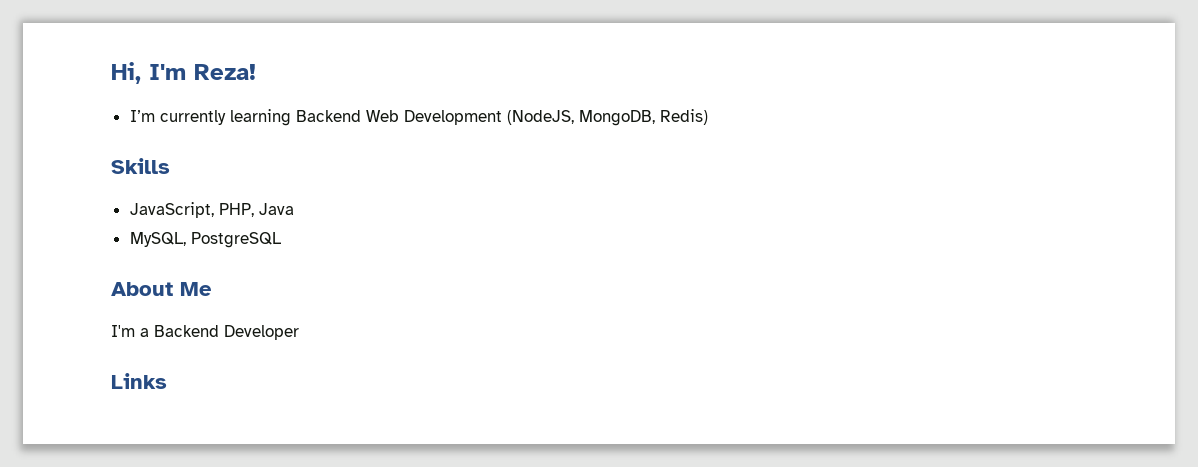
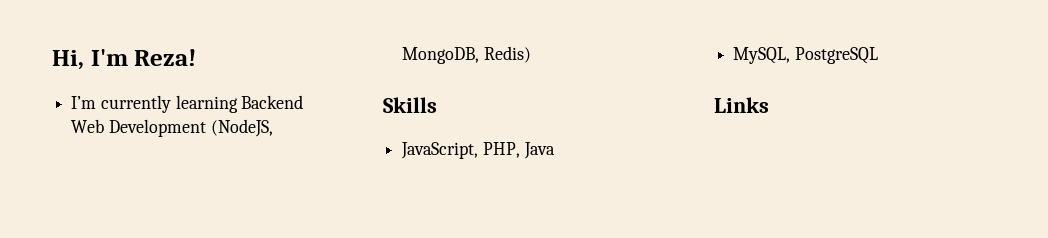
- About Me
- I'm a Backend Developer

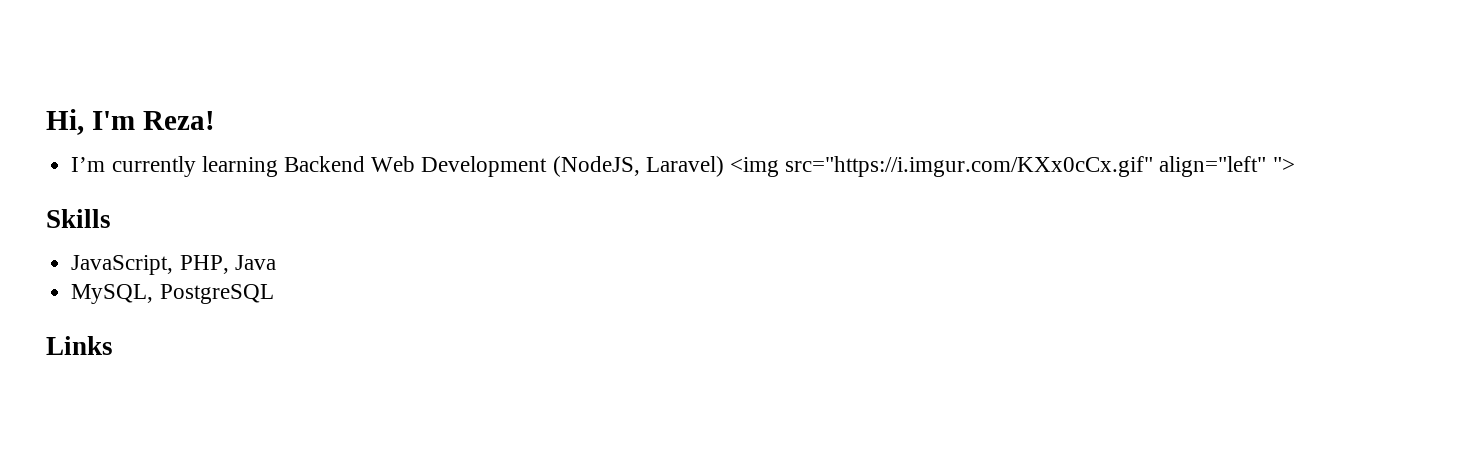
- I’m currently learning Backend Web Development (NodeJS, MongoDB, Redis)
+ I’m currently learning Backend Web Development (NodeJS, Laravel) <img src="https://i.imgur.com/KXx0cCx.gif" align="left" ">

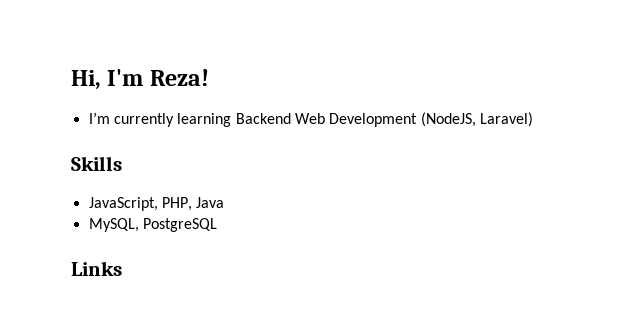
- I’m currently learning Backend Web Development (NodeJS, Laravel) <img src="https://i.imgur.com/KXx0cCx.gif" align="left" ">
+ I’m currently learning Backend Web Development (NodeJS, Laravel)

